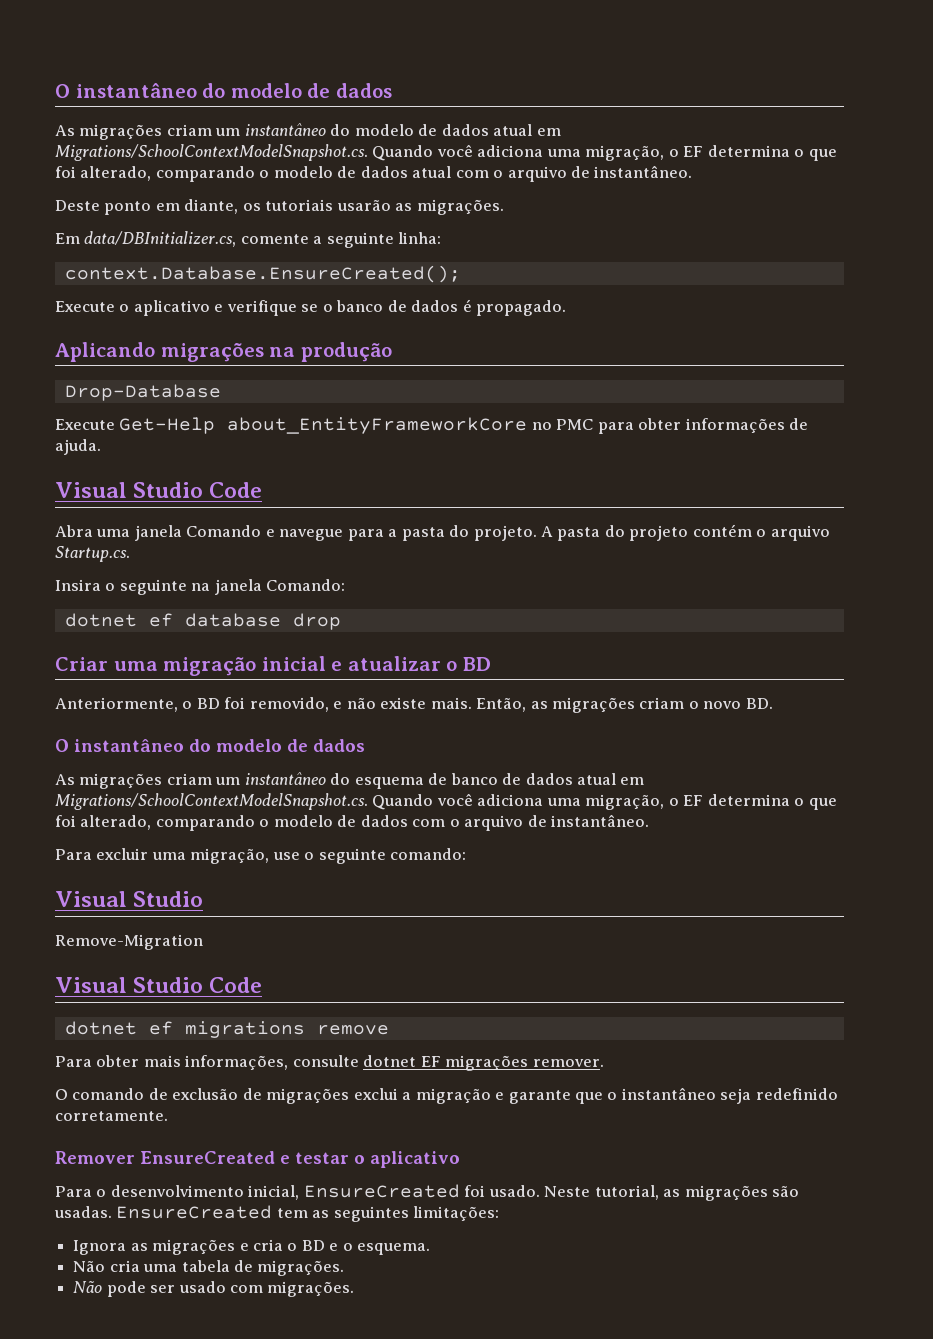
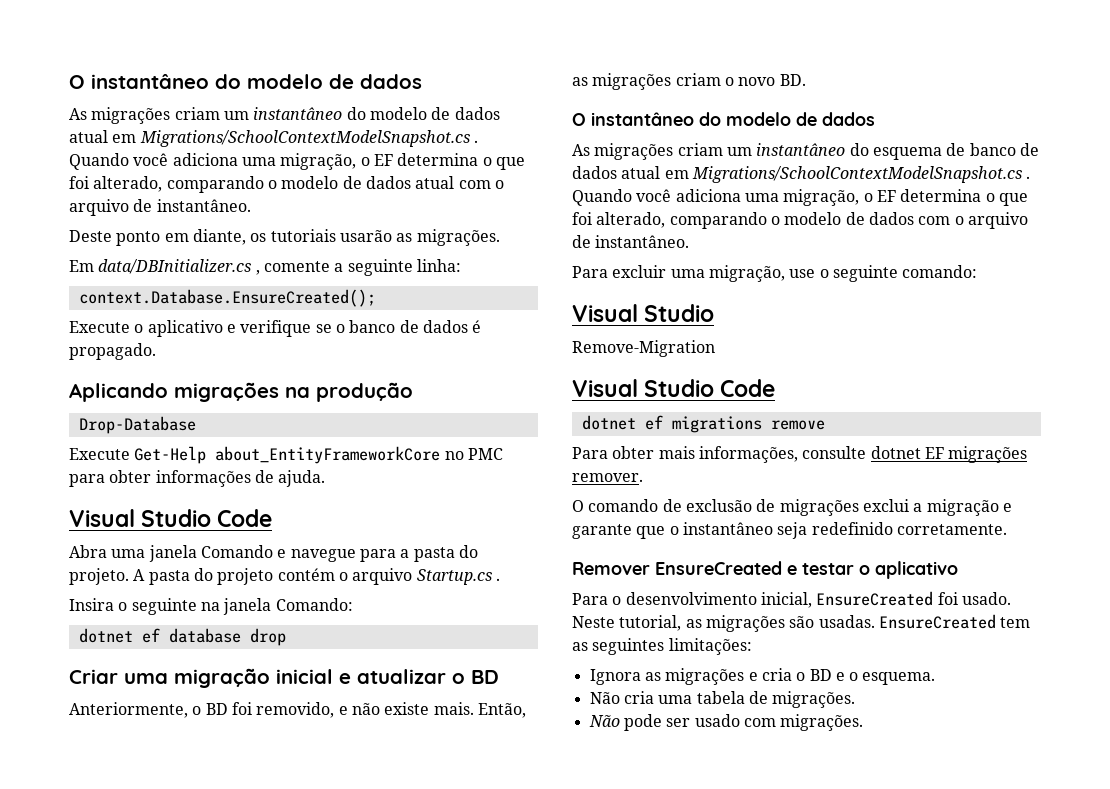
- As migrações criam um instantâneo do modelo de dados atual em Migrations/SchoolContextModelSnapshot.cs. Quando você adiciona uma migração, o EF determina o que foi alterado, comparando o modelo de dados atual com o arquivo de instantâneo.
+ As migrações criam um instantâneo do modelo de dados atual em Migrations/SchoolContextModelSnapshot.cs . Quando você adiciona uma migração, o EF determina o que foi alterado, comparando o modelo de dados atual com o arquivo de instantâneo.
- Em data/DBInitializer.cs, comente a seguinte linha:
+ Em data/DBInitializer.cs , comente a seguinte linha:
- A pasta do projeto contém o arquivo Startup.cs.
+ A pasta do projeto contém o arquivo Startup.cs .
- As migrações criam um instantâneo do esquema de banco de dados atual em Migrations/SchoolContextModelSnapshot.cs. Quando você adiciona uma migração, o EF determina o que foi alterado, comparando o modelo de dados com o arquivo de instantâneo.
+ As migrações criam um instantâneo do esquema de banco de dados atual em Migrations/SchoolContextModelSnapshot.cs . Quando você adiciona uma migração, o EF determina o que foi alterado, comparando o modelo de dados com o arquivo de instantâneo.

